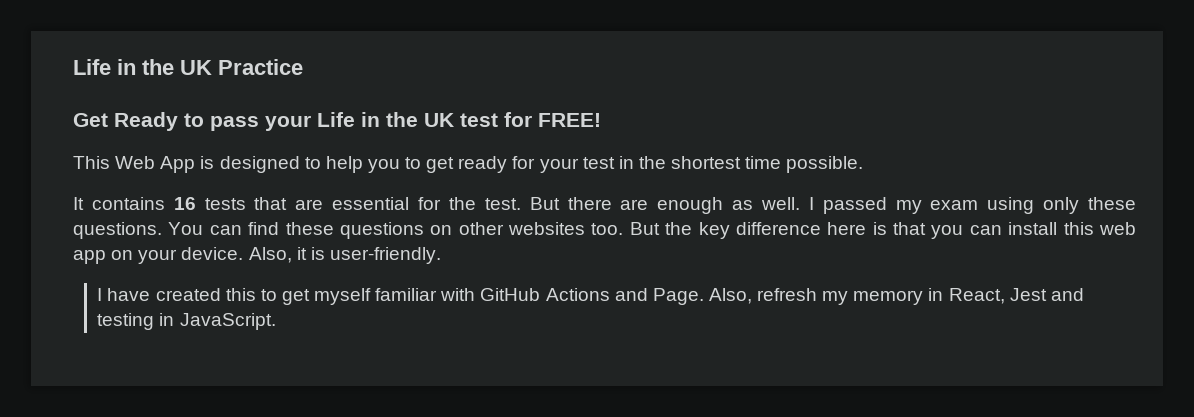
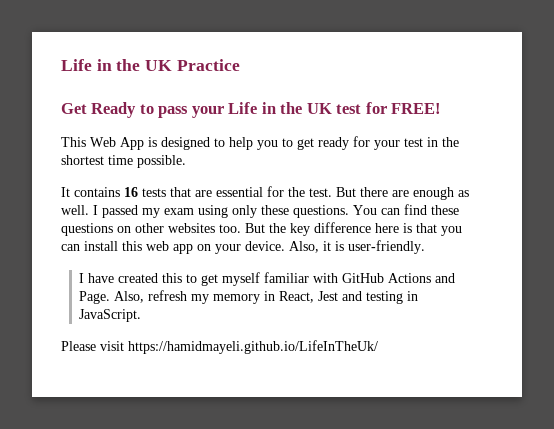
+ Please visit https://hamidmayeli.github.io/LifeInTheUk/

